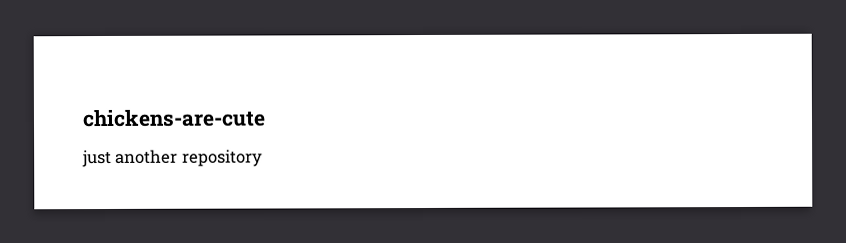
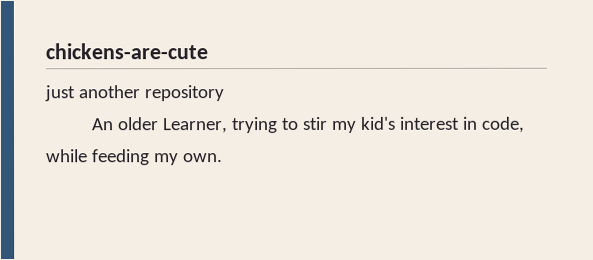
+ An older Learner, trying to stir my kid's interest in code, while feeding my own.

